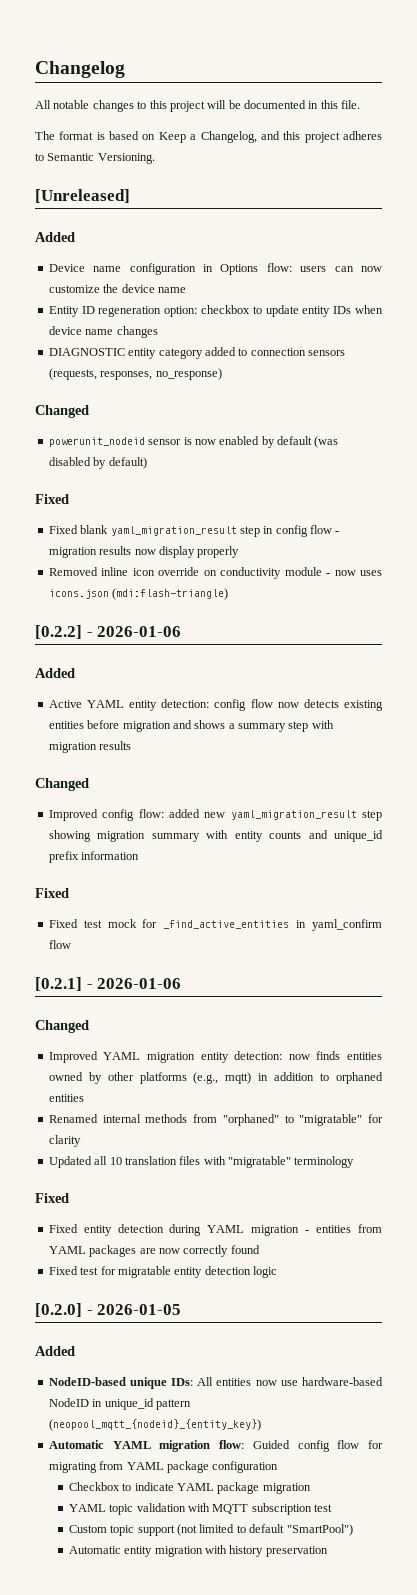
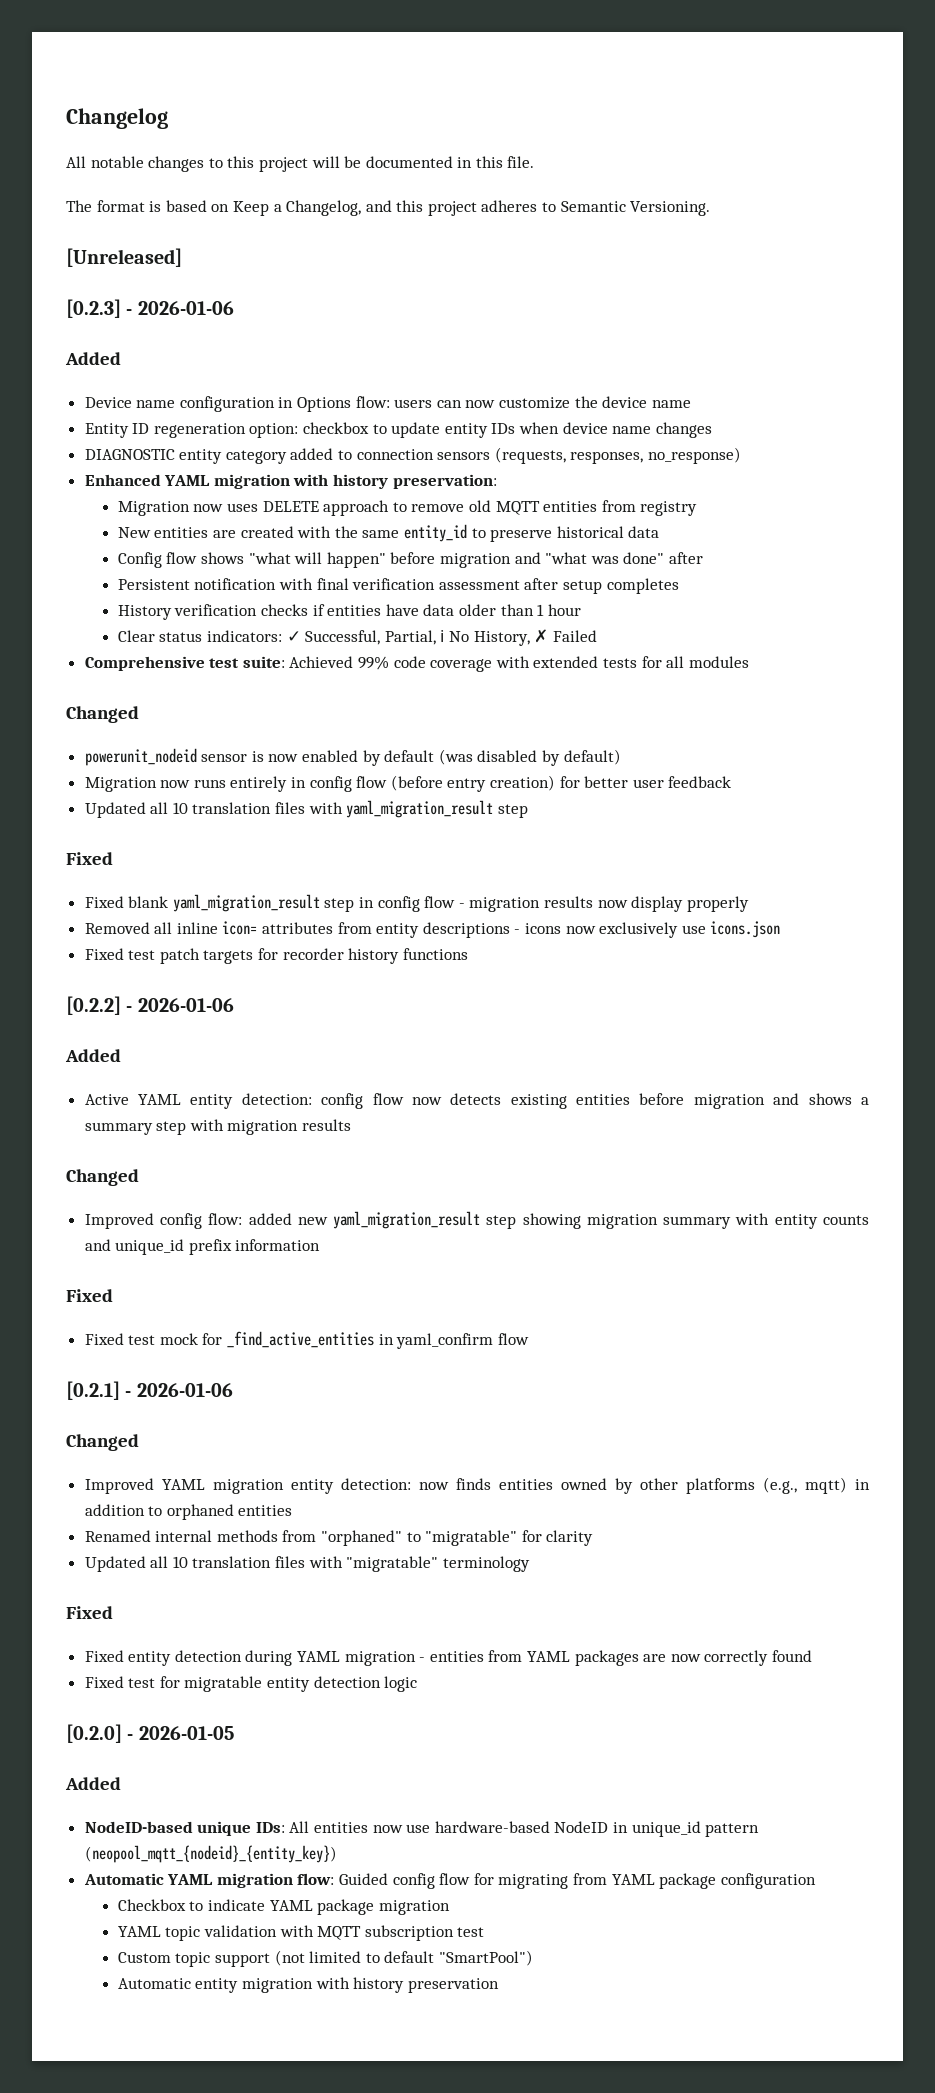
+ [0.2.3] - 2026-01-06
+ Enhanced YAML migration with history preservation:
+ Migration now uses DELETE approach to remove old MQTT entities from registry
+ New entities are created with the same entity_id to preserve historical data
+ Config flow shows "what will happen" before migration and "what was done" after
+ Persistent notification with final verification assessment after setup completes
+ History verification checks if entities have data older than 1 hour
+ Clear status indicators: ✓ Successful, Partial, ℹ No History, ✗ Failed
+ Comprehensive test suite: Achieved 99% code coverage with extended tests for all modules
+ Migration now runs entirely in config flow (before entry creation) for better user feedback
+ Updated all 10 translation files with yaml_migration_result step
- Removed inline icon override on conductivity module - now uses icons.json (mdi:flash-triangle)
+ Removed all inline icon= attributes from entity descriptions - icons now exclusively use icons.json
+ Fixed test patch targets for recorder history functions

